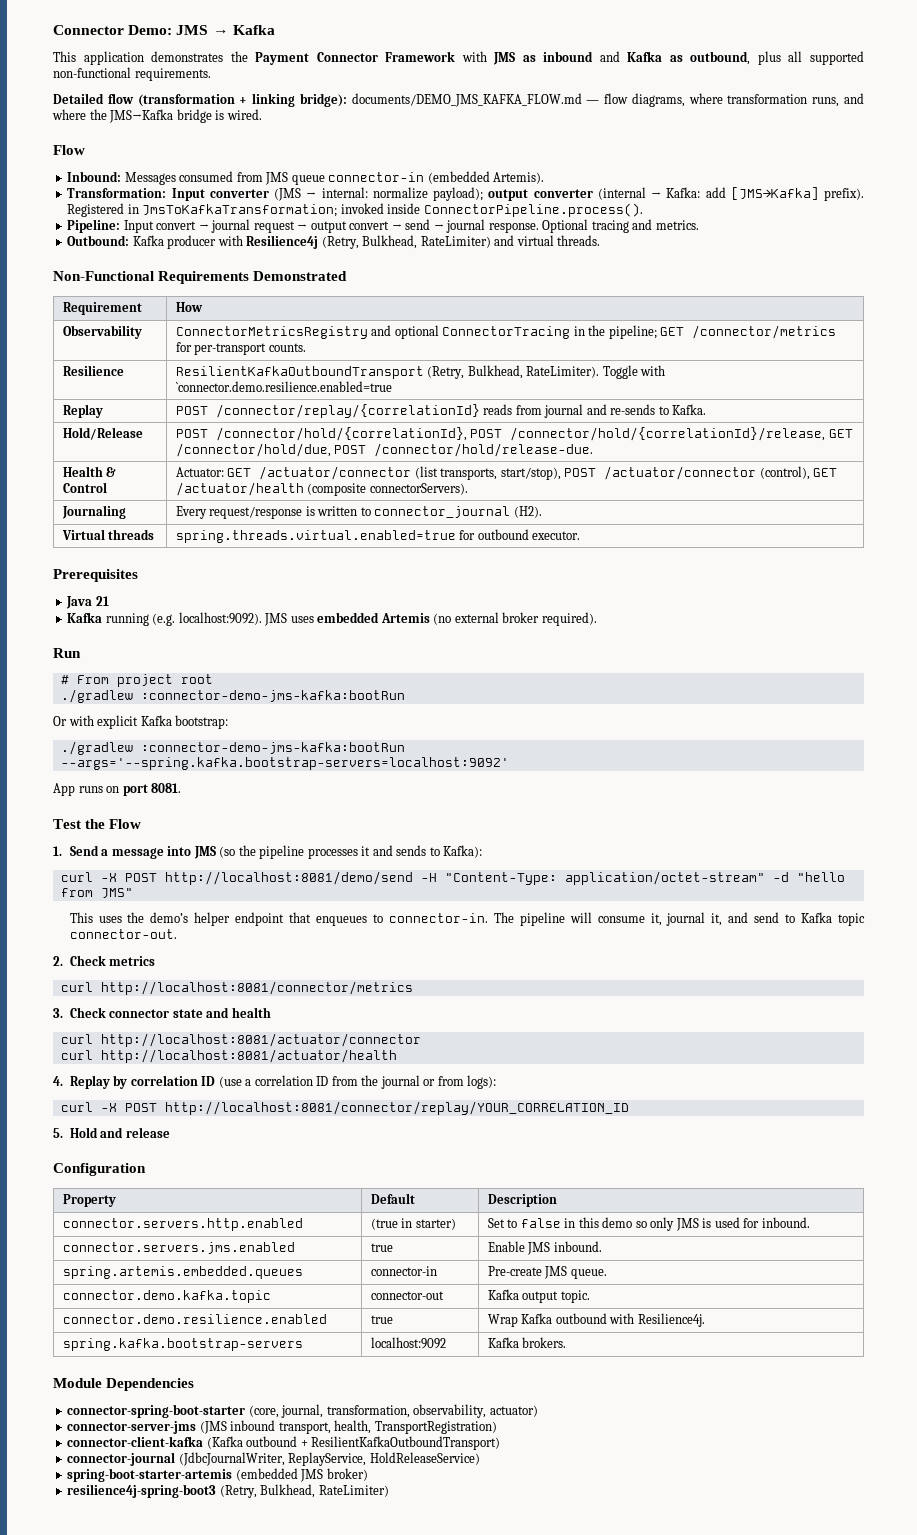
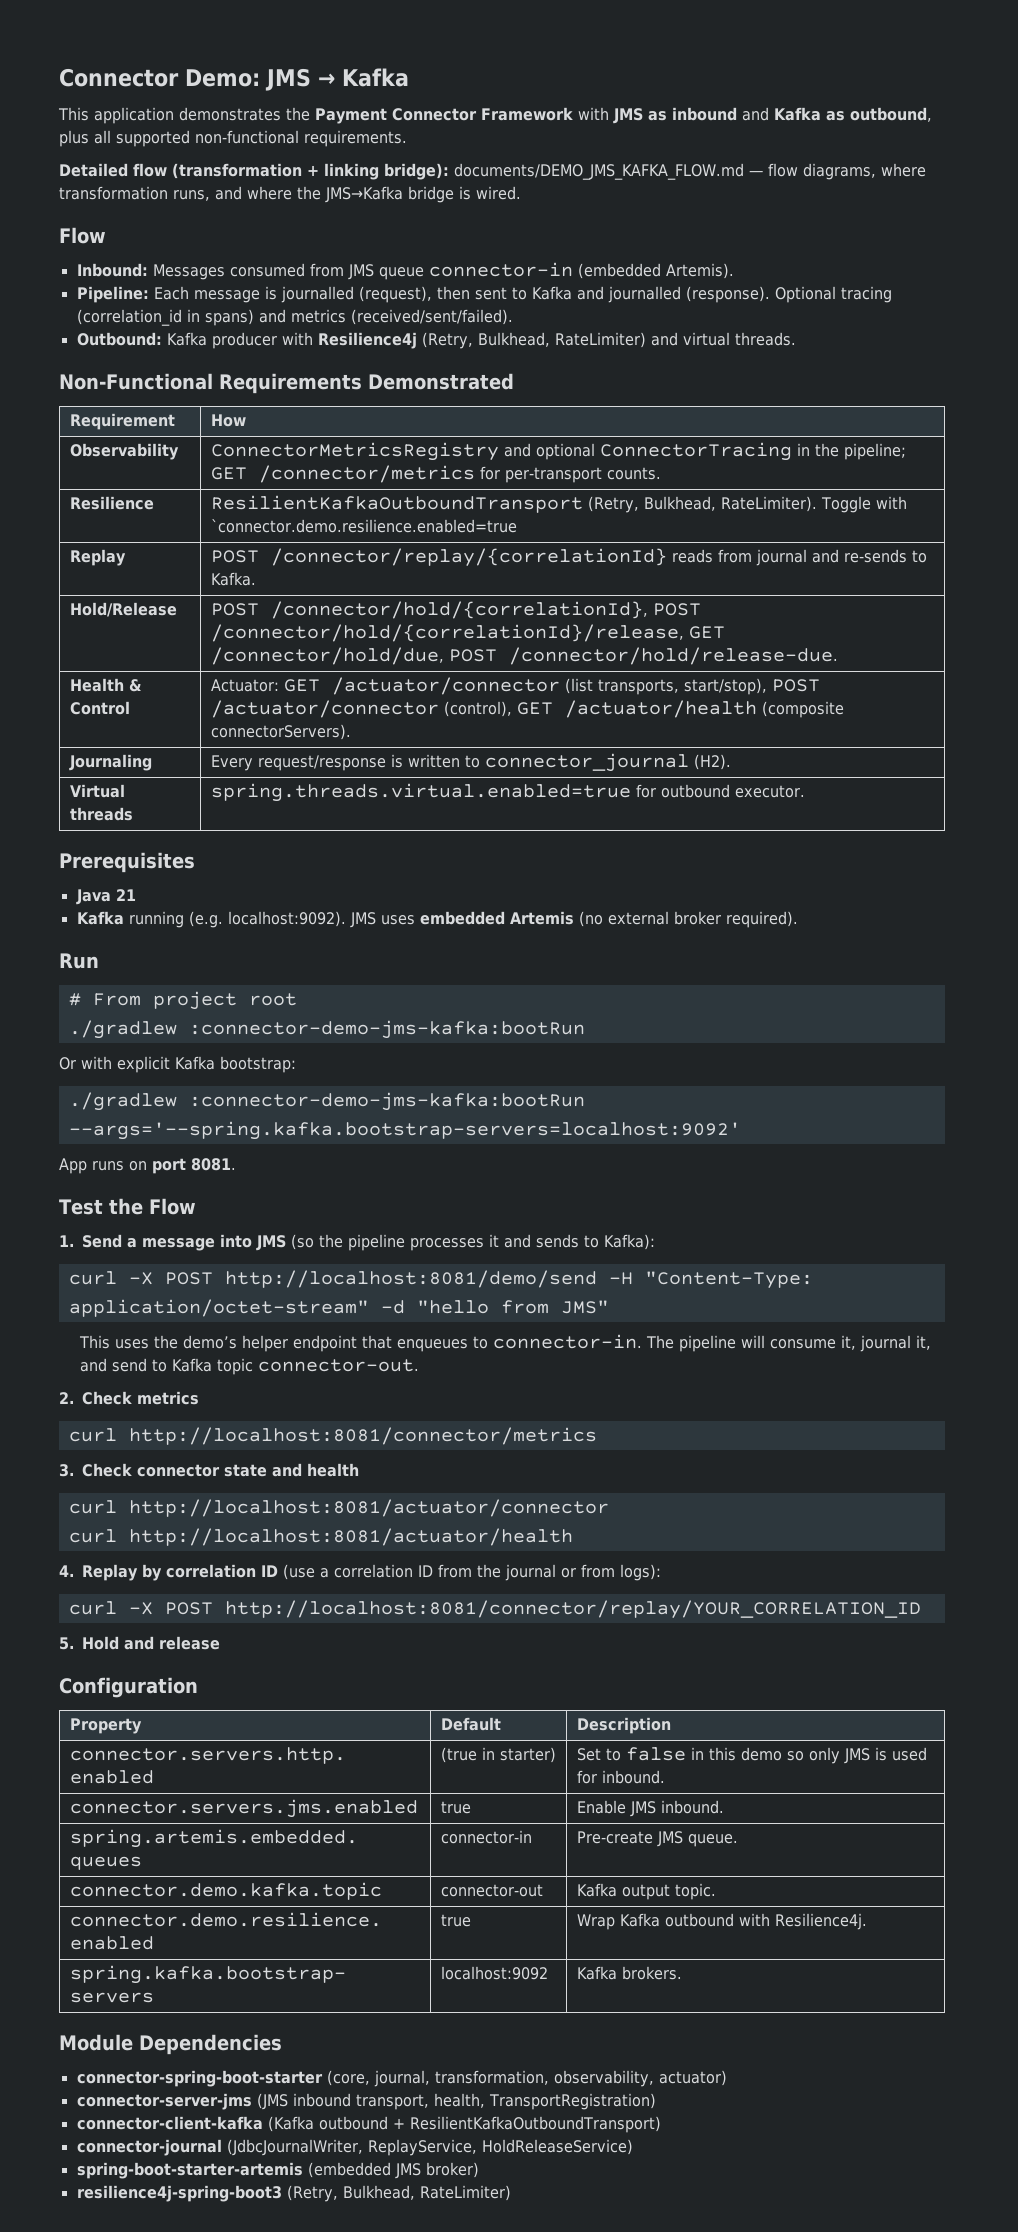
- Transformation: Input converter (JMS → internal: normalize payload); output converter (internal → Kafka: add [JMS→Kafka] prefix). Registered in JmsToKafkaTransformation; invoked inside ConnectorPipeline.process().
- Pipeline: Input convert → journal request → output convert → send → journal response. Optional tracing and metrics.
+ Pipeline: Each message is journalled (request), then sent to Kafka and journalled (response). Optional tracing (correlation_id in spans) and metrics (received/sent/failed).

